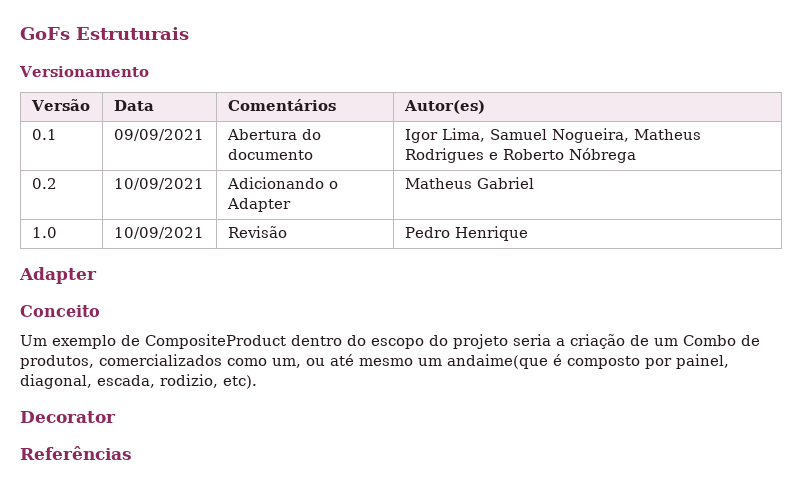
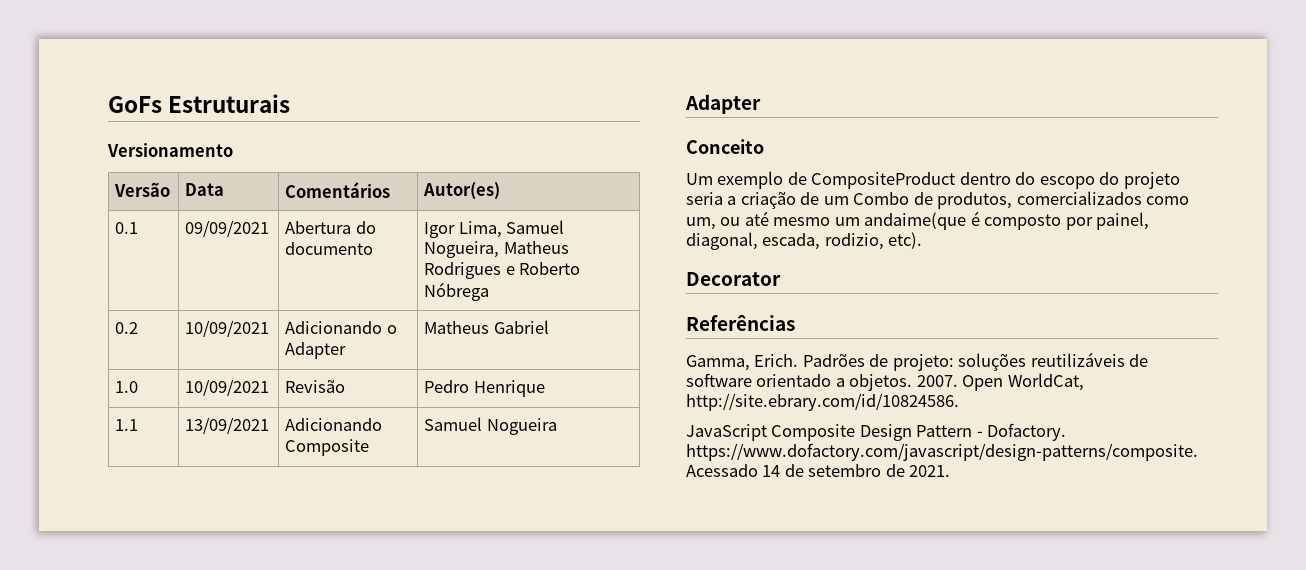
+ 1.1 | 13/09/2021 | Adicionando Composite | Samuel Nogueira
+ Gamma, Erich. Padrões de projeto: soluções reutilizáveis de software orientado a objetos. 2007. Open WorldCat, http://site.ebrary.com/id/10824586.
+ JavaScript Composite Design Pattern - Dofactory. https://www.dofactory.com/javascript/design-patterns/composite. Acessado 14 de setembro de 2021.

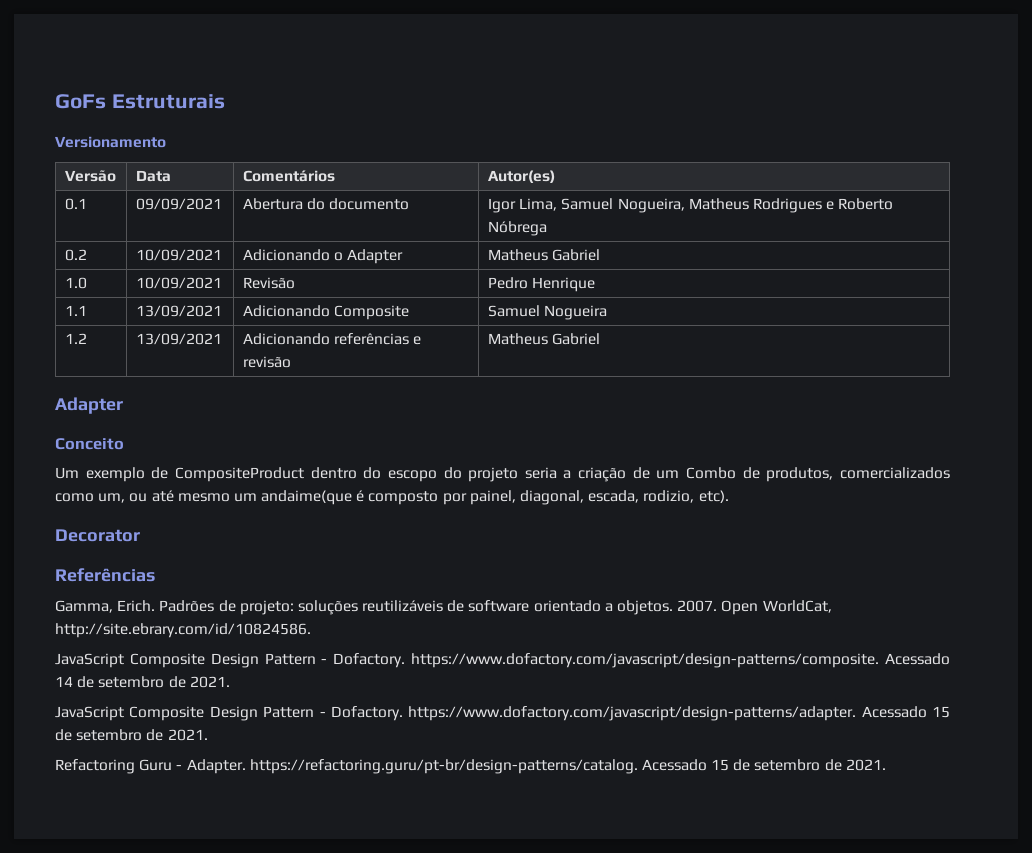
+ 1.2 | 13/09/2021 | Adicionando referências e revisão | Matheus Gabriel
+ JavaScript Composite Design Pattern - Dofactory. https://www.dofactory.com/javascript/design-patterns/adapter. Acessado 15 de setembro de 2021.
+ Refactoring Guru - Adapter. https://refactoring.guru/pt-br/design-patterns/catalog. Acessado 15 de setembro de 2021.

